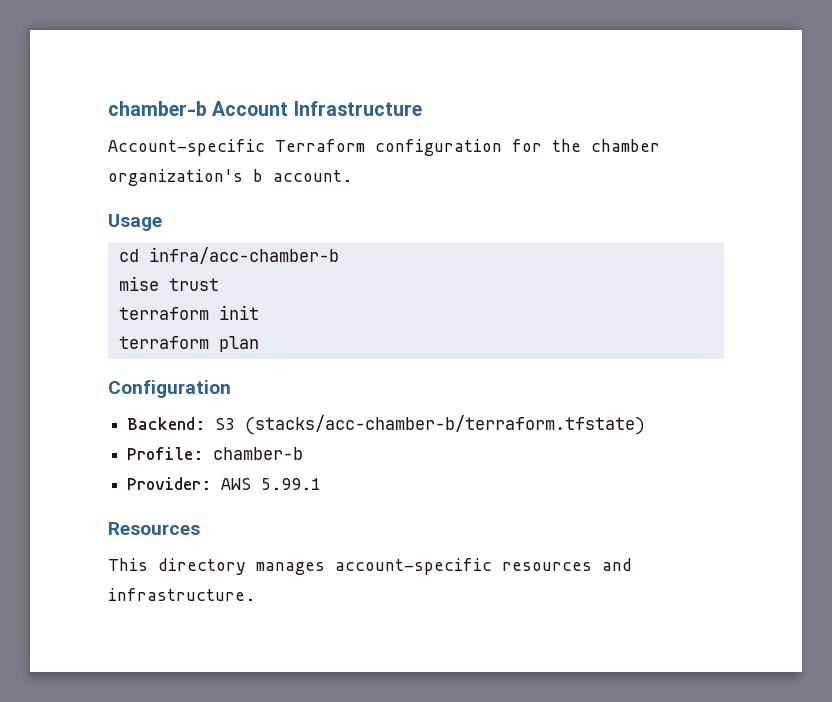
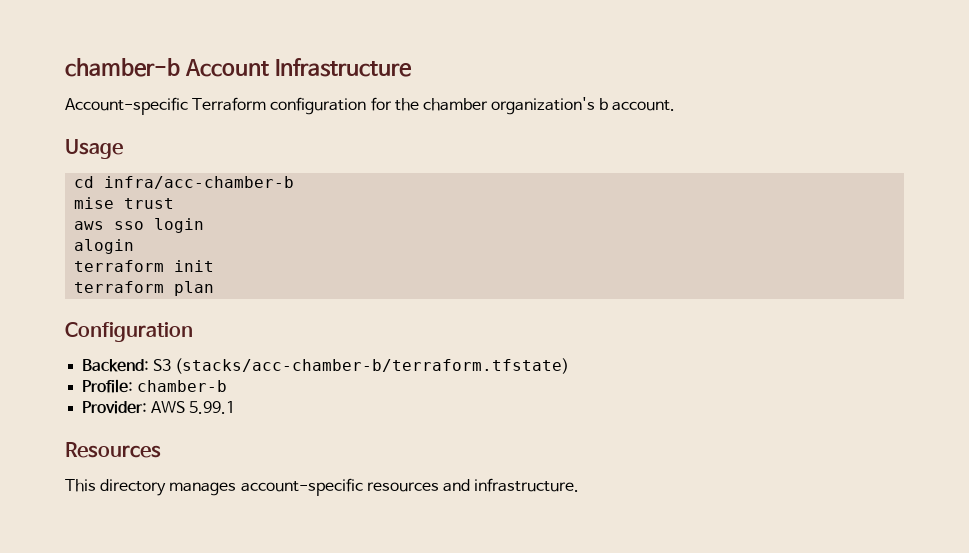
+ aws sso login
+ alogin

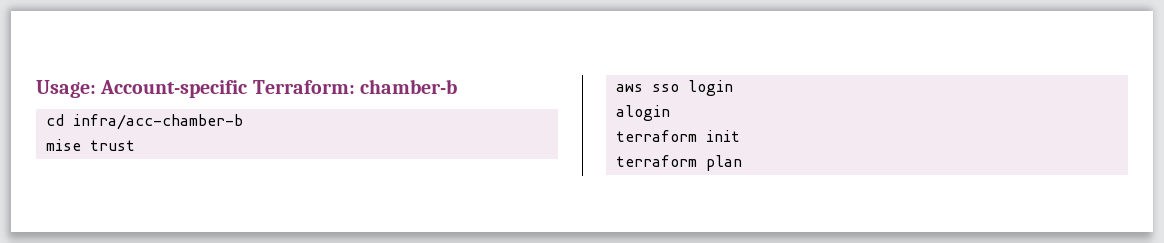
- chamber-b Account Infrastructure
- Account-specific Terraform configuration for the chamber organization's b account.
- Usage
+ Usage: Account-specific Terraform: chamber-b
- Configuration
- Backend: S3 (stacks/acc-chamber-b/terraform.tfstate)
- Profile: chamber-b
- Provider: AWS 5.99.1
- Resources
- This directory manages account-specific resources and infrastructure.

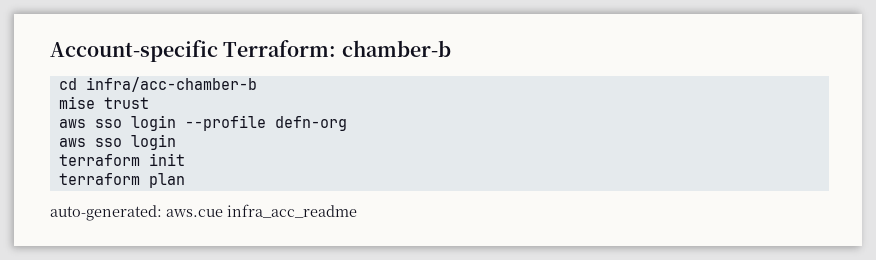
- Usage: Account-specific Terraform: chamber-b
+ Account-specific Terraform: chamber-b
+ aws sso login --profile defn-org
  aws sso login
- alogin
+ auto-generated: aws.cue infra_acc_readme

